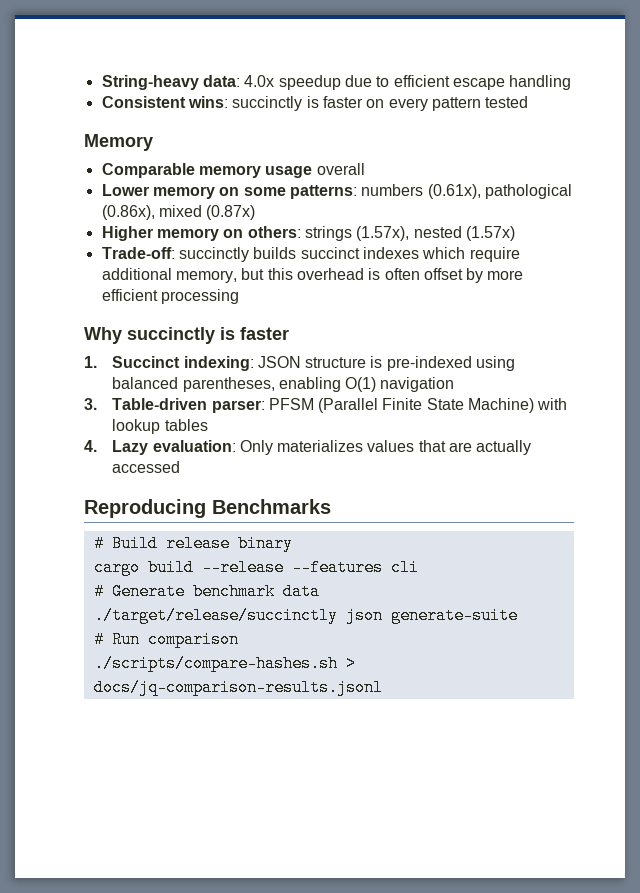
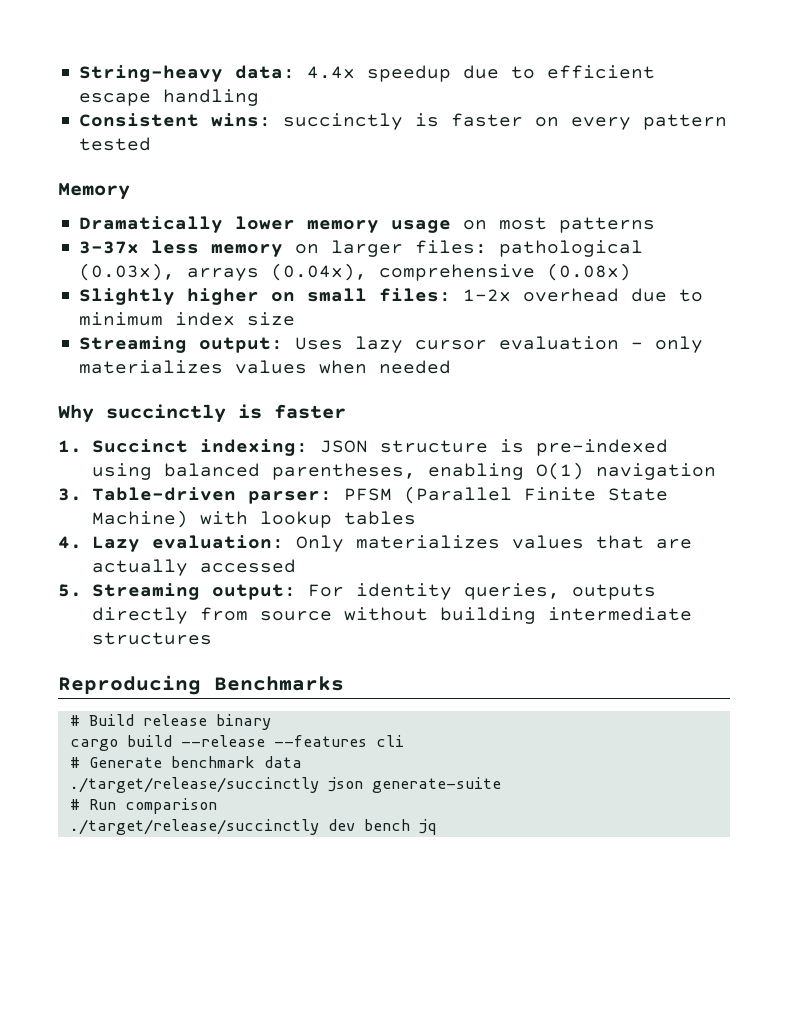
- String-heavy data: 4.0x speedup due to efficient escape handling
+ String-heavy data: 4.4x speedup due to efficient escape handling
- Comparable memory usage overall
- Lower memory on some patterns: numbers (0.61x), pathological (0.86x), mixed (0.87x)
- Higher memory on others: strings (1.57x), nested (1.57x)
- Trade-off: succinctly builds succinct indexes which require additional memory, but this overhead is often offset by more efficient processing
+ Dramatically lower memory usage on most patterns
+ 3-37x less memory on larger files: pathological (0.03x), arrays (0.04x), comprehensive (0.08x)
+ Slightly higher on small files: 1-2x overhead due to minimum index size
+ Streaming output: Uses lazy cursor evaluation - only materializes values when needed
+ 5. Streaming output: For identity queries, outputs directly from source without building intermediate structures
- ./scripts/compare-hashes.sh > docs/jq-comparison-results.jsonl
+ ./target/release/succinctly dev bench jq

